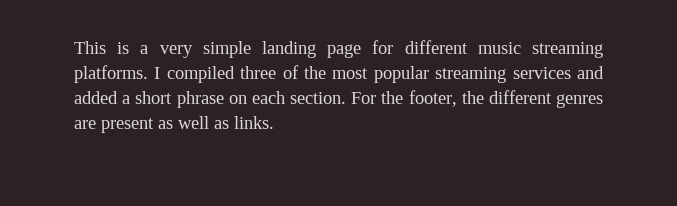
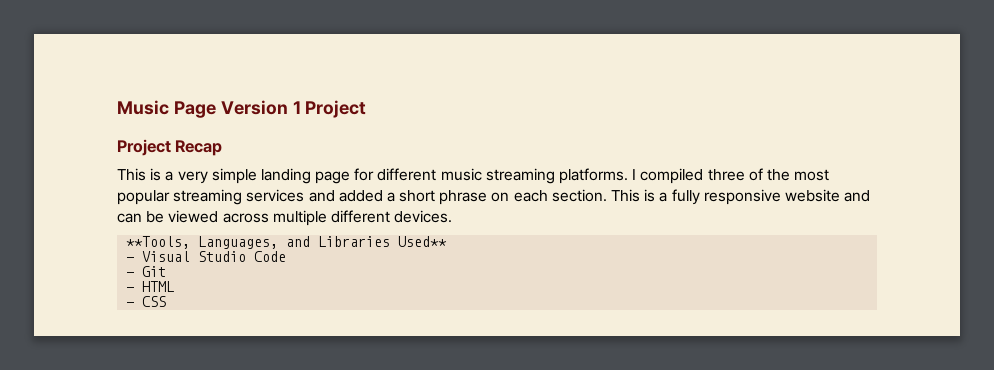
+ Music Page Version 1 Project
+ Project Recap
- For the footer, the different genres are present as well as links.
+ This is a fully responsive website and can be viewed across multiple different devices.
+ **Tools, Languages, and Libraries Used**
+ - Visual Studio Code
+ - Git
+ - HTML
+ - CSS

